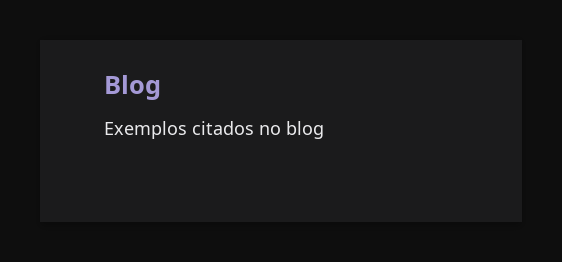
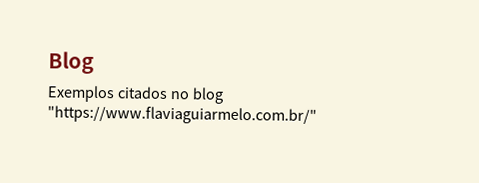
- Exemplos citados no blog
+ Exemplos citados no blog "https://www.flaviaguiarmelo.com.br/"

